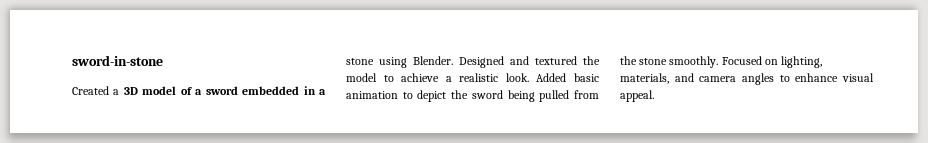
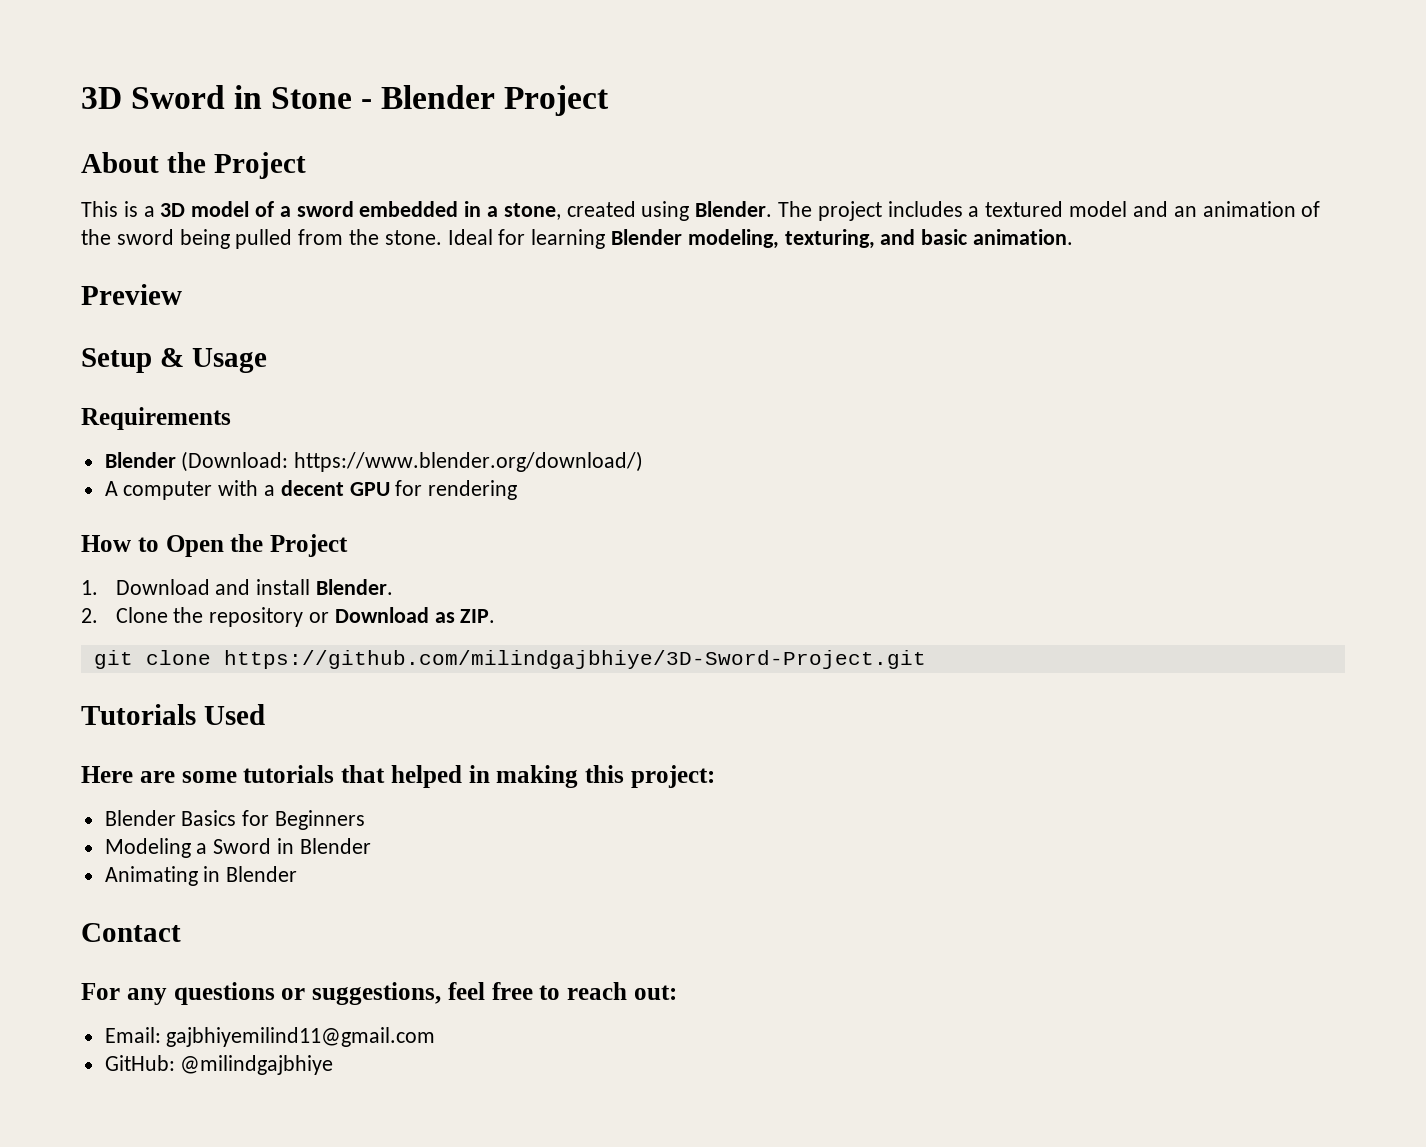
- sword-in-stone
- Created a 3D model of a sword embedded in a stone using Blender. Designed and textured the model to achieve a realistic look. Added basic animation to depict the sword being pulled from the stone smoothly. Focused on lighting, materials, and camera angles to enhance visual appeal.
+ 3D Sword in Stone - Blender Project
+ About the Project
+ This is a 3D model of a sword embedded in a stone, created using Blender. The project includes a textured model and an animation of the sword being pulled from the stone. Ideal for learning Blender modeling, texturing, and basic animation.
+ Preview
+ Setup & Usage
+ Requirements
+ Blender (Download: https://www.blender.org/download/)
+ A computer with a decent GPU for rendering
+ How to Open the Project
+ 1. Download and install Blender.
+ 2. Clone the repository or Download as ZIP.
+ git clone https://github.com/milindgajbhiye/3D-Sword-Project.git
+ Tutorials Used
+ Here are some tutorials that helped in making this project:
+ Blender Basics for Beginners
+ Modeling a Sword in Blender
+ Animating in Blender
+ Contact
+ For any questions or suggestions, feel free to reach out:
+ Email: gajbhiyemilind11@gmail.com
+ GitHub: @milindgajbhiye

